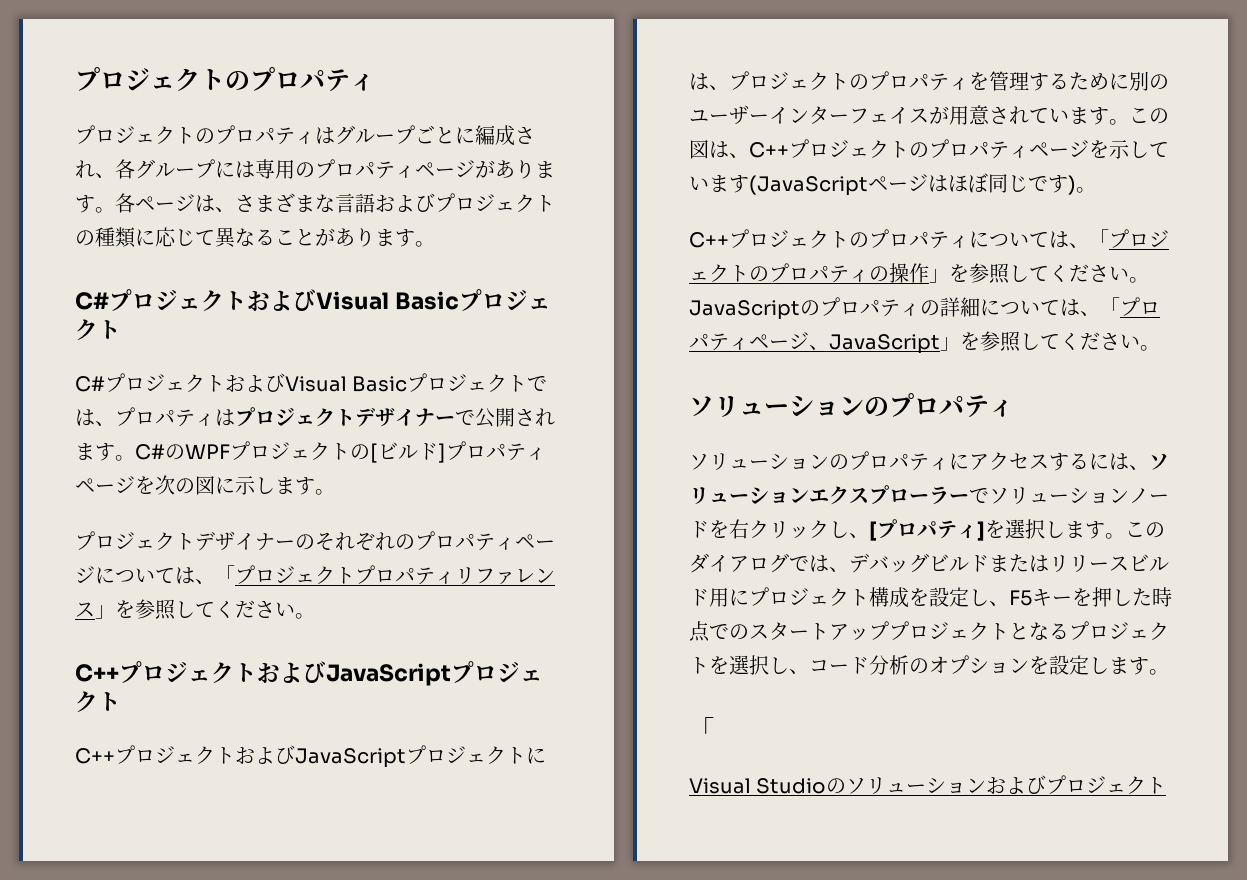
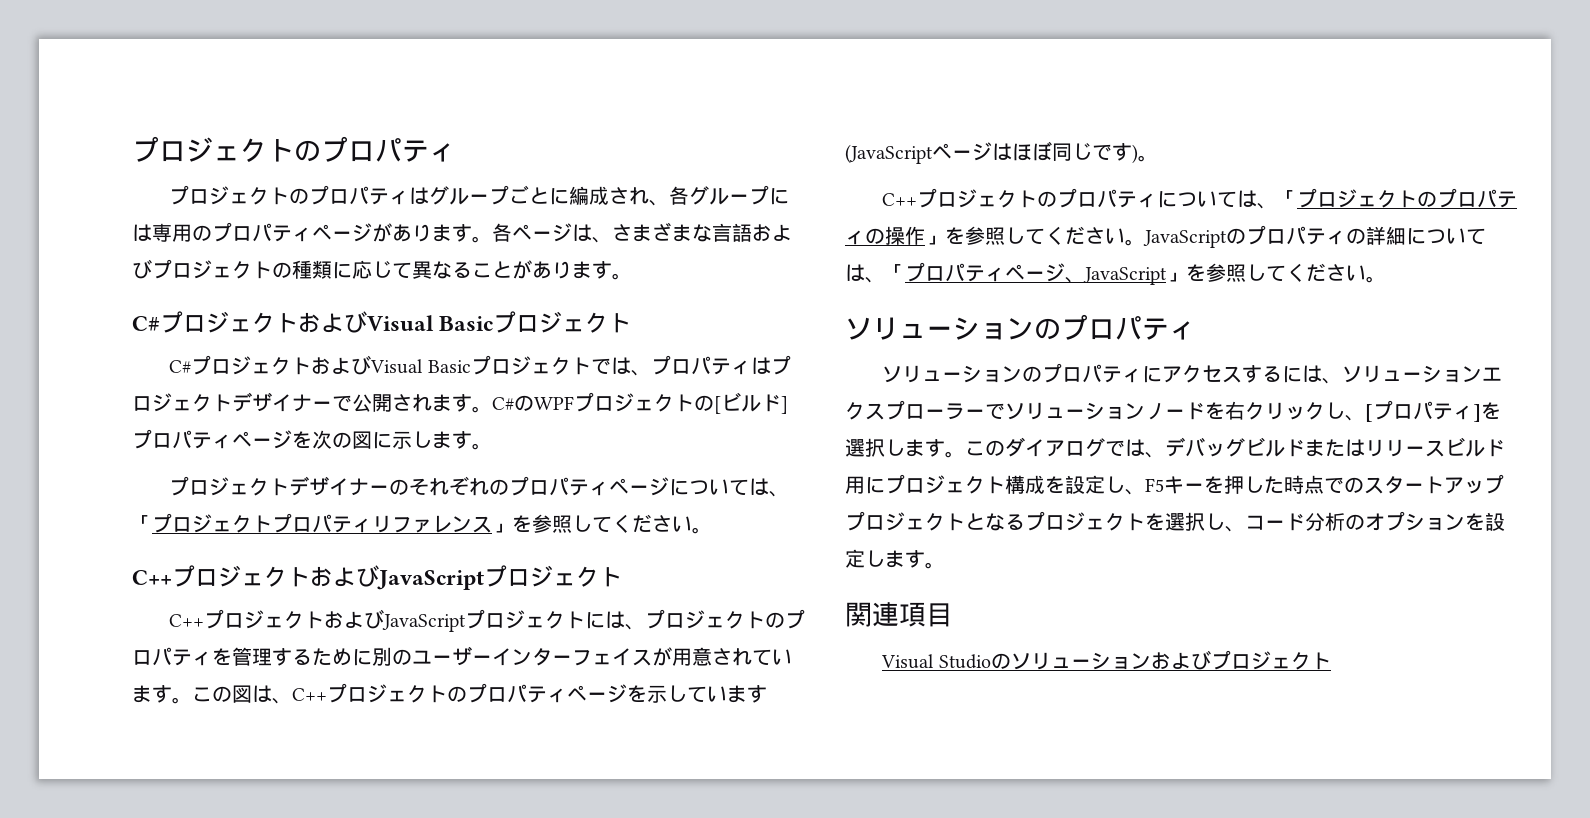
  このダイアログでは、デバッグビルドまたはリリースビルド用にプロジェクト構成を設定し、F5キーを押した時点でのスタートアッププロジェクトとなるプロジェクトを選択し、コード分析のオプションを設定します。
- 「
+ 関連項目

